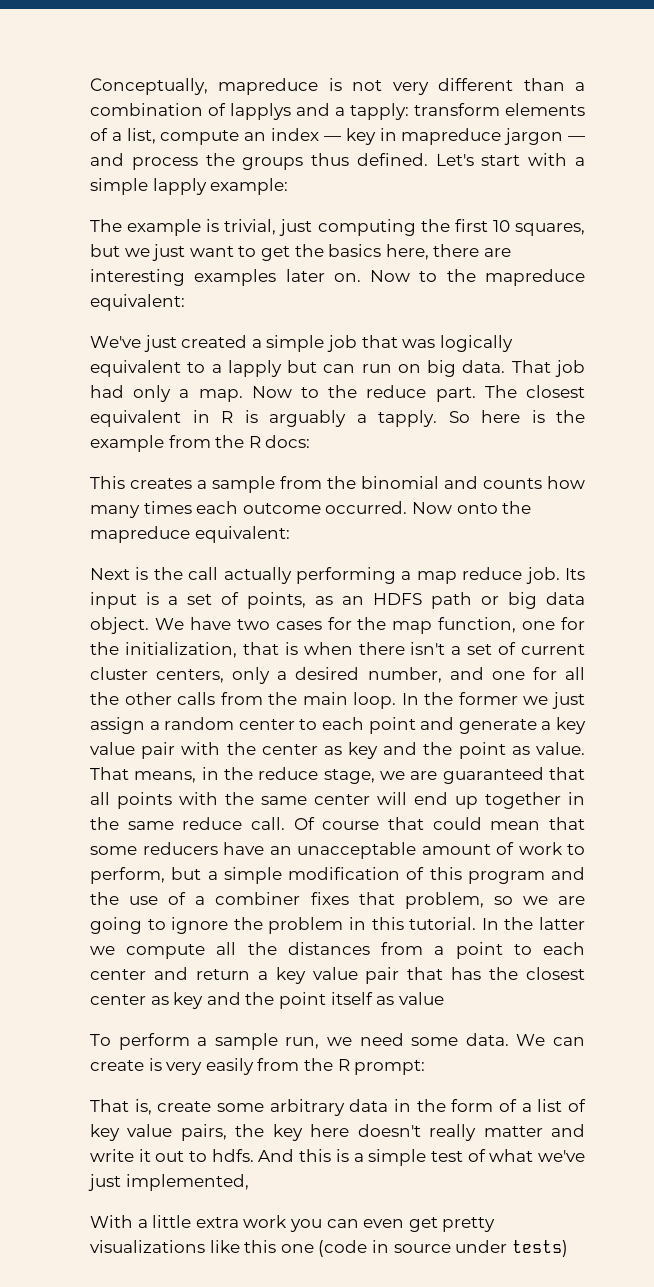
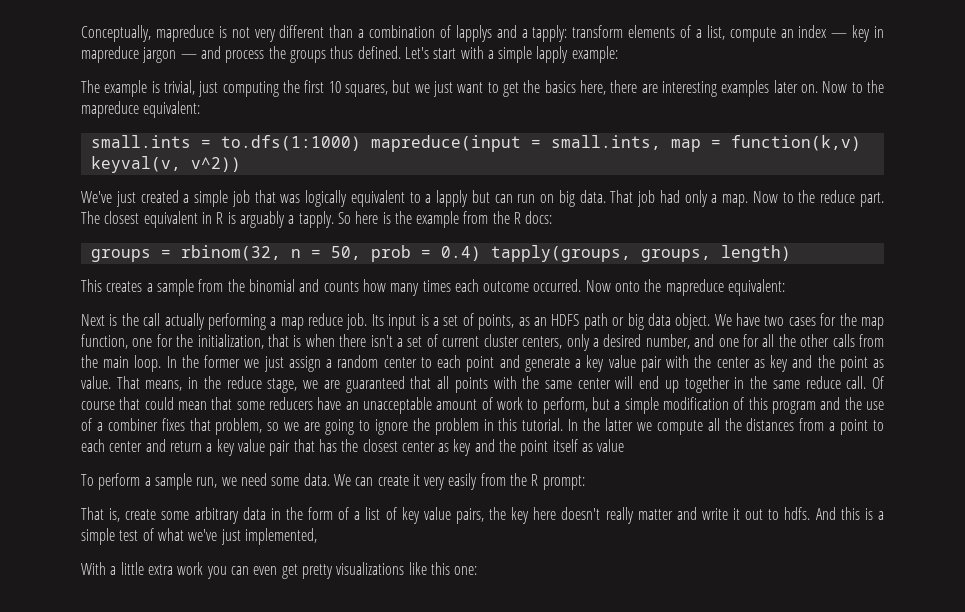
+ small.ints = to.dfs(1:1000) mapreduce(input = small.ints, map = function(k,v) keyval(v, v^2))
+ groups = rbinom(32, n = 50, prob = 0.4) tapply(groups, groups, length)
- We can create is very easily from the R prompt:
+ We can create it very easily from the R prompt:
- With a little extra work you can even get pretty visualizations like this one (code in source under tests)
+ With a little extra work you can even get pretty visualizations like this one:

